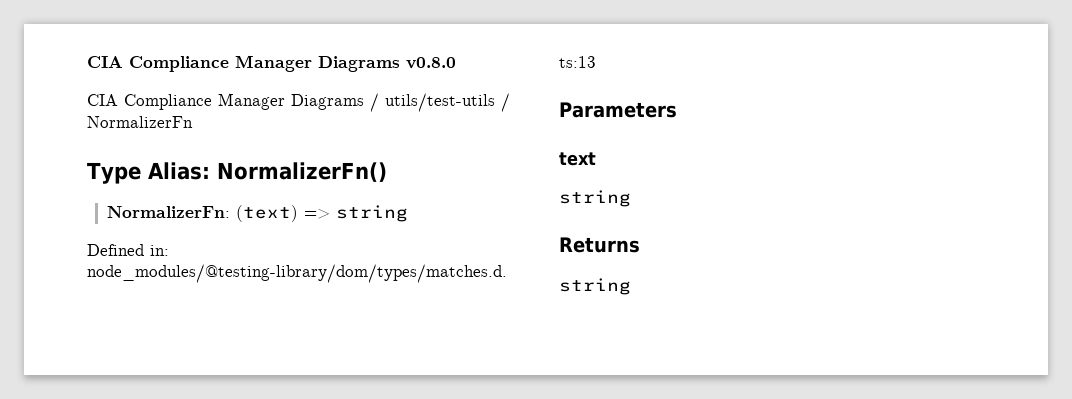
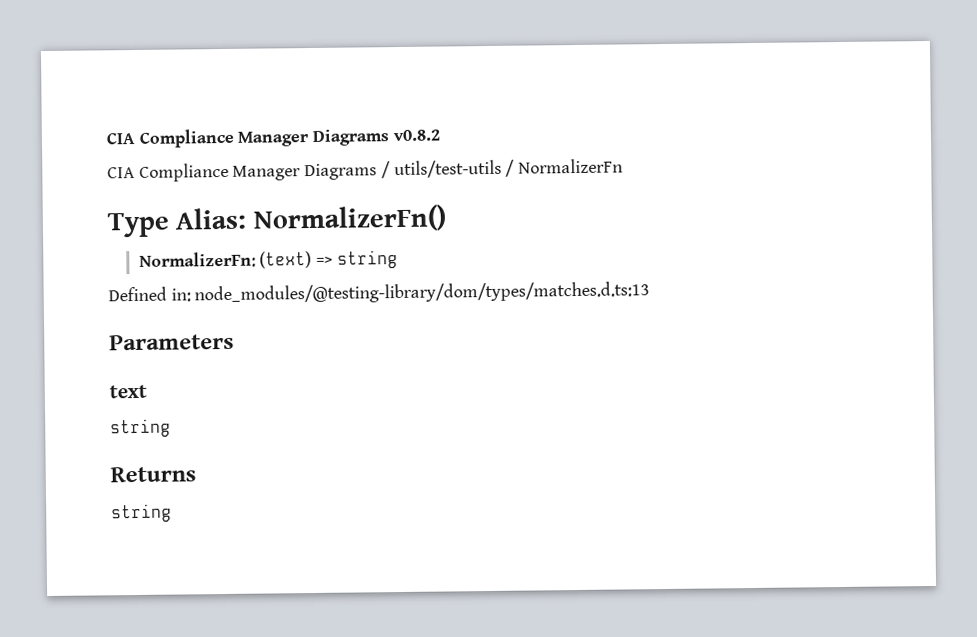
- CIA Compliance Manager Diagrams v0.8.0
+ CIA Compliance Manager Diagrams v0.8.2

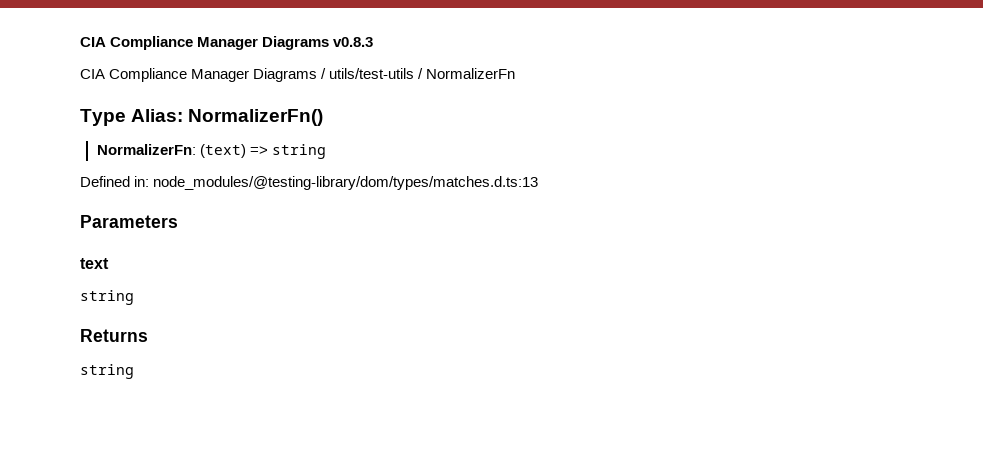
- CIA Compliance Manager Diagrams v0.8.2
+ CIA Compliance Manager Diagrams v0.8.3

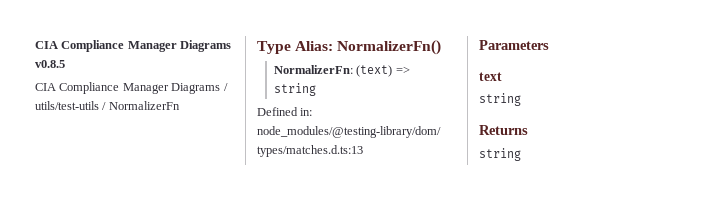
- CIA Compliance Manager Diagrams v0.8.3
+ CIA Compliance Manager Diagrams v0.8.5

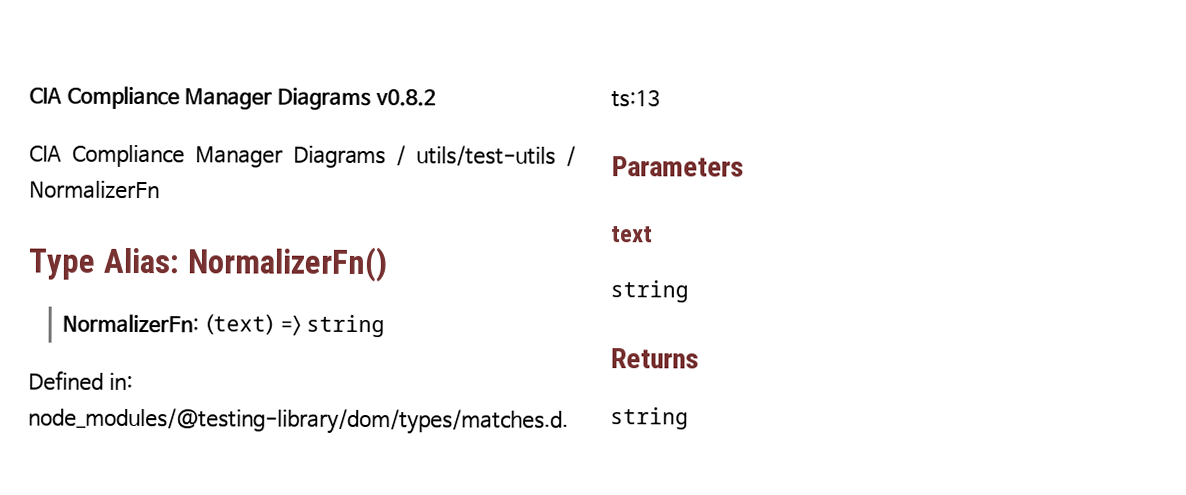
- CIA Compliance Manager Diagrams v0.8.5
+ CIA Compliance Manager Diagrams v0.8.2

